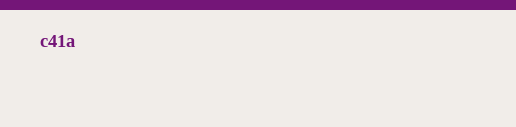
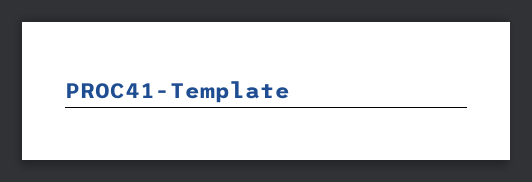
- c41a
+ PROC41-Template

